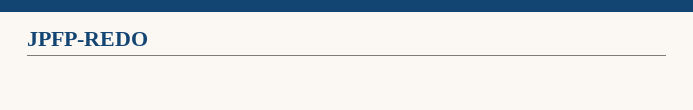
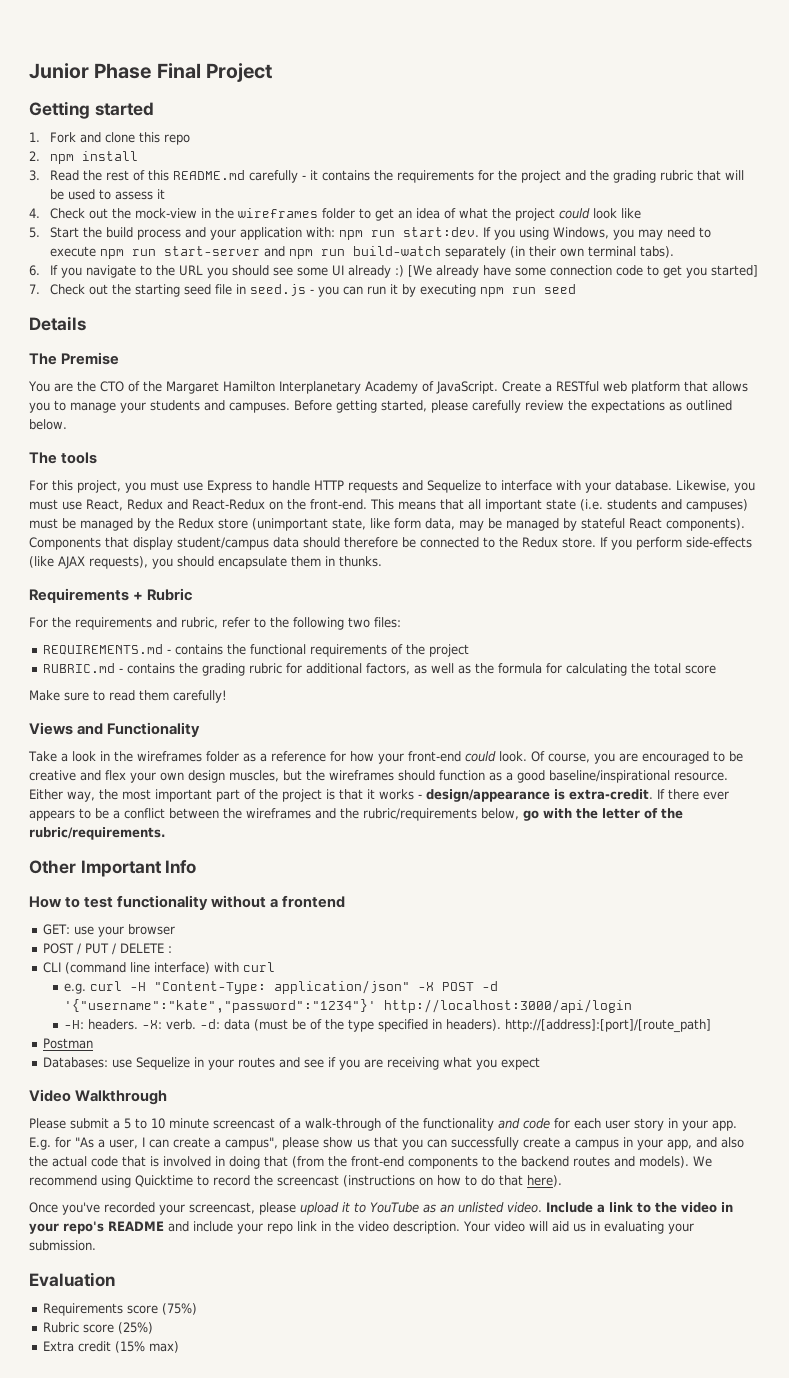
- JPFP-REDO
+ Junior Phase Final Project
+ Getting started
+ 1. Fork and clone this repo
+ 2. npm install
+ 3. Read the rest of this README.md carefully - it contains the requirements for the project and the grading rubric that will be used to assess it
+ 4. Check out the mock-view in the wireframes folder to get an idea of what the project could look like
+ 5. Start the build process and your application with: npm run start:dev. If you using Windows, you may need to execute npm run start-server and npm run build-watch separately (in their own terminal tabs).
+ 6. If you navigate to the URL you should see some UI already :) [We already have some connection code to get you started]
+ 7. Check out the starting seed file in seed.js - you can run it by executing npm run seed
+ Details
+ The Premise
+ You are the CTO of the Margaret Hamilton Interplanetary Academy of JavaScript. Create a RESTful web platform that allows you to manage your students and campuses. Before getting started, please carefully review the expectations as outlined below.
+ The tools
+ For this project, you must use Express to handle HTTP requests and Sequelize to interface with your database. Likewise, you must use React, Redux and React-Redux on the front-end. This means that all important state (i.e. students and campuses) must be managed by the Redux store (unimportant state, like form data, may be managed by stateful React components). Components that display student/campus data should therefore be connected to the Redux store. If you perform side-effects (like AJAX requests), you should encapsulate them in thunks.
+ Requirements + Rubric
+ For the requirements and rubric, refer to the following two files:
+ REQUIREMENTS.md - contains the functional requirements of the project
+ RUBRIC.md - contains the grading rubric for additional factors, as well as the formula for calculating the total score
+ Make sure to read them carefully!
+ Views and Functionality
+ Take a look in the wireframes folder as a reference for how your front-end could look. Of course, you are encouraged to be creative and flex your own design muscles, but the wireframes should function as a good baseline/inspirational resource. Either way, the most important part of the project is that it works - design/appearance is extra-credit. If there ever appears to be a conflict between the wireframes and the rubric/requirements below, go with the letter of the rubric/requirements.
+ Other Important Info
+ How to test functionality without a frontend
+ GET: use your browser
+ POST / PUT / DELETE :
+ CLI (command line interface) with curl
+ e.g. curl -H "Content-Type: application/json" -X POST -d '{"username":"kate","password":"1234"}' http://localhost:3000/api/login
+ -H: headers. -X: verb. -d: data (must be of the type specified in headers). http://[address]:[port]/[route_path]
+ Postman
+ Databases: use Sequelize in your routes and see if you are receiving what you expect
+ Video Walkthrough
+ Please submit a 5 to 10 minute screencast of a walk-through of the functionality and code for each user story in your app. E.g. for "As a user, I can create a campus", please show us that you can successfully create a campus in your app, and also the actual code that is involved in doing that (from the front-end components to the backend routes and models). We recommend using Quicktime to record the screencast (instructions on how to do that here).
+ Once you've recorded your screencast, please upload it to YouTube as an unlisted video. Include a link to the video in your repo's README and include your repo link in the video description. Your video will aid us in evaluating your submission.
+ Evaluation
+ Requirements score (75%)
+ Rubric score (25%)
+ Extra credit (15% max)

